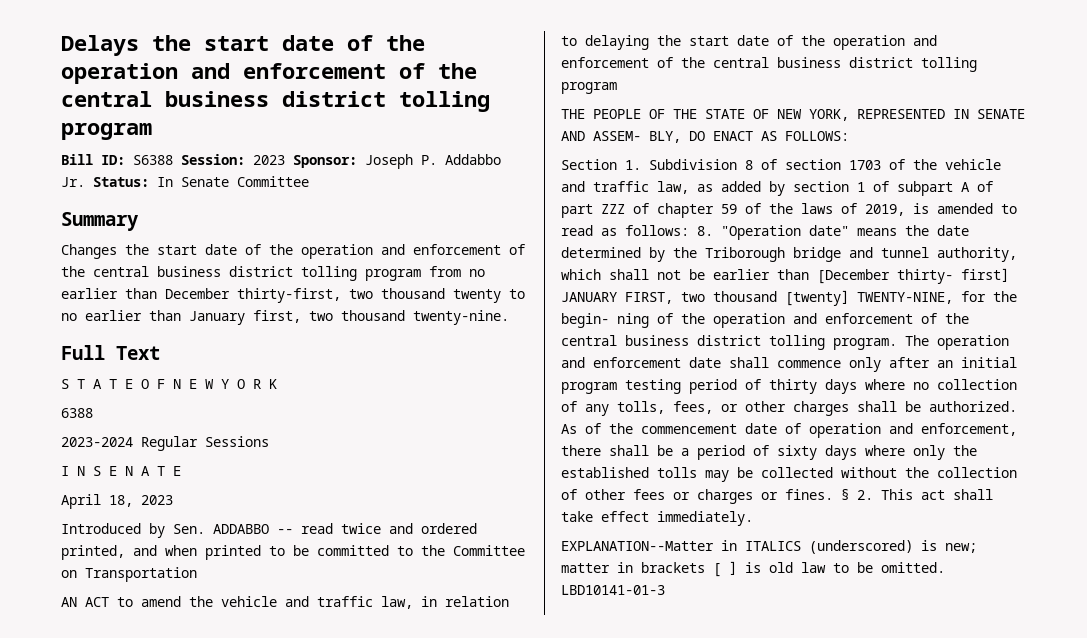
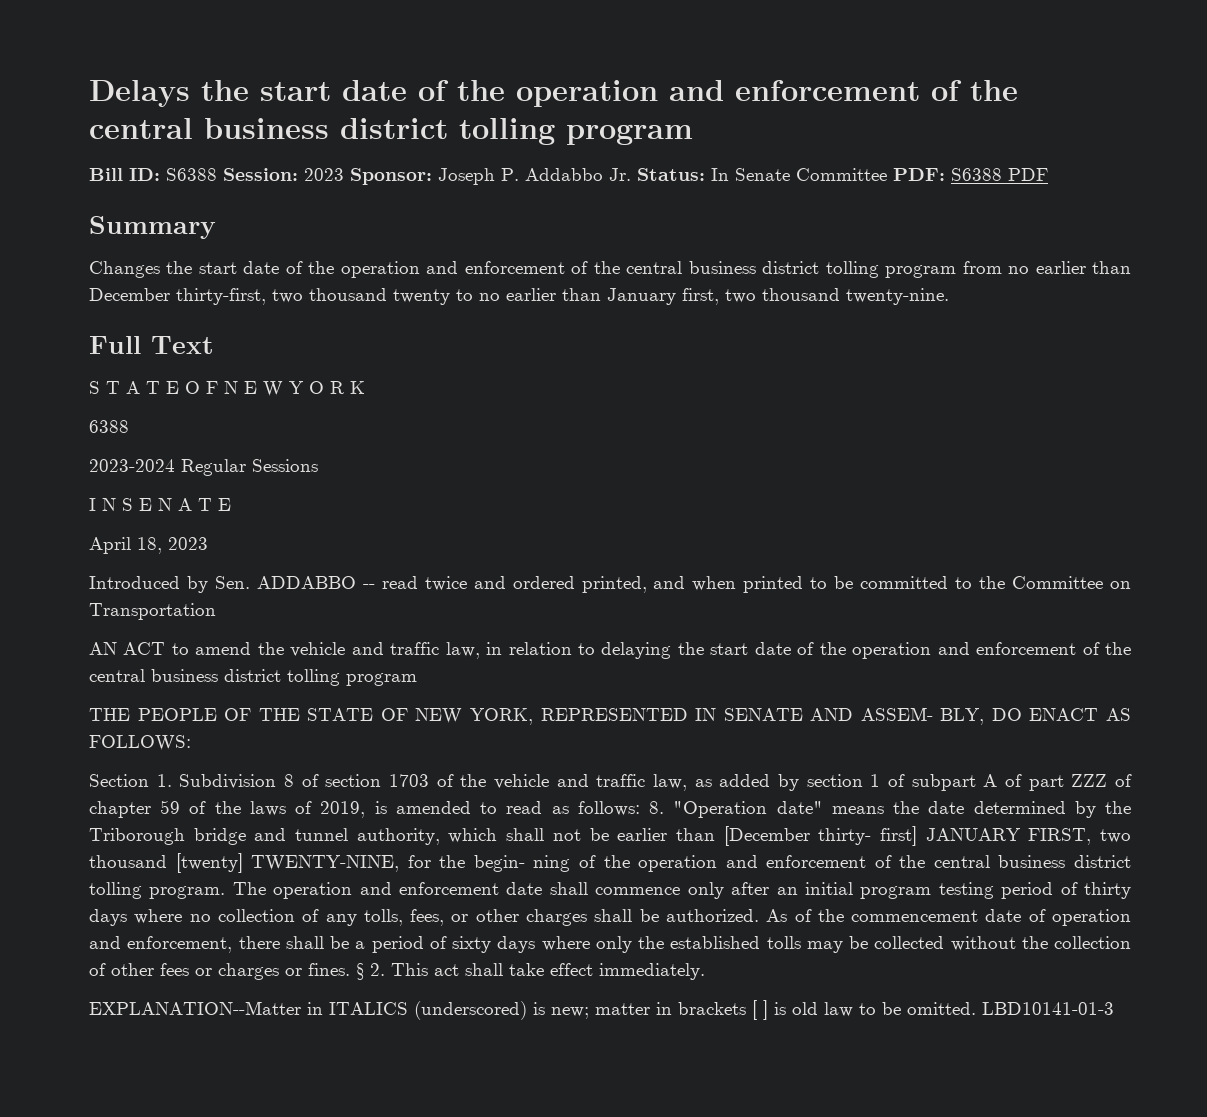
- Bill ID: S6388 Session: 2023 Sponsor: Joseph P. Addabbo Jr. Status: In Senate Committee
+ Bill ID: S6388 Session: 2023 Sponsor: Joseph P. Addabbo Jr. Status: In Senate Committee PDF: S6388 PDF

